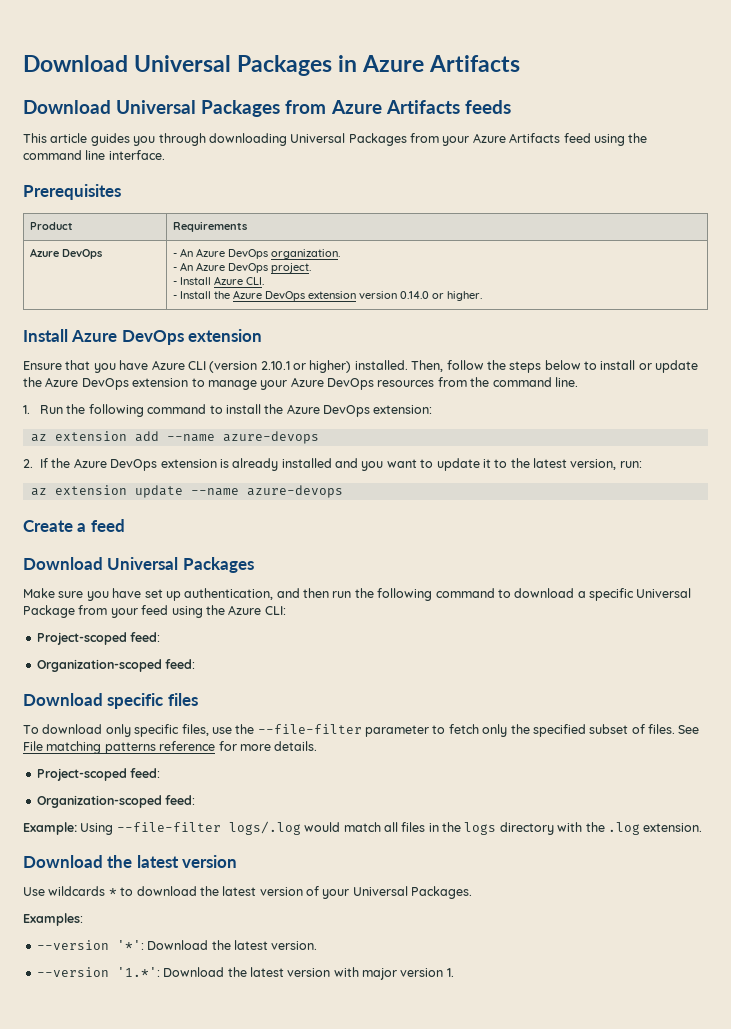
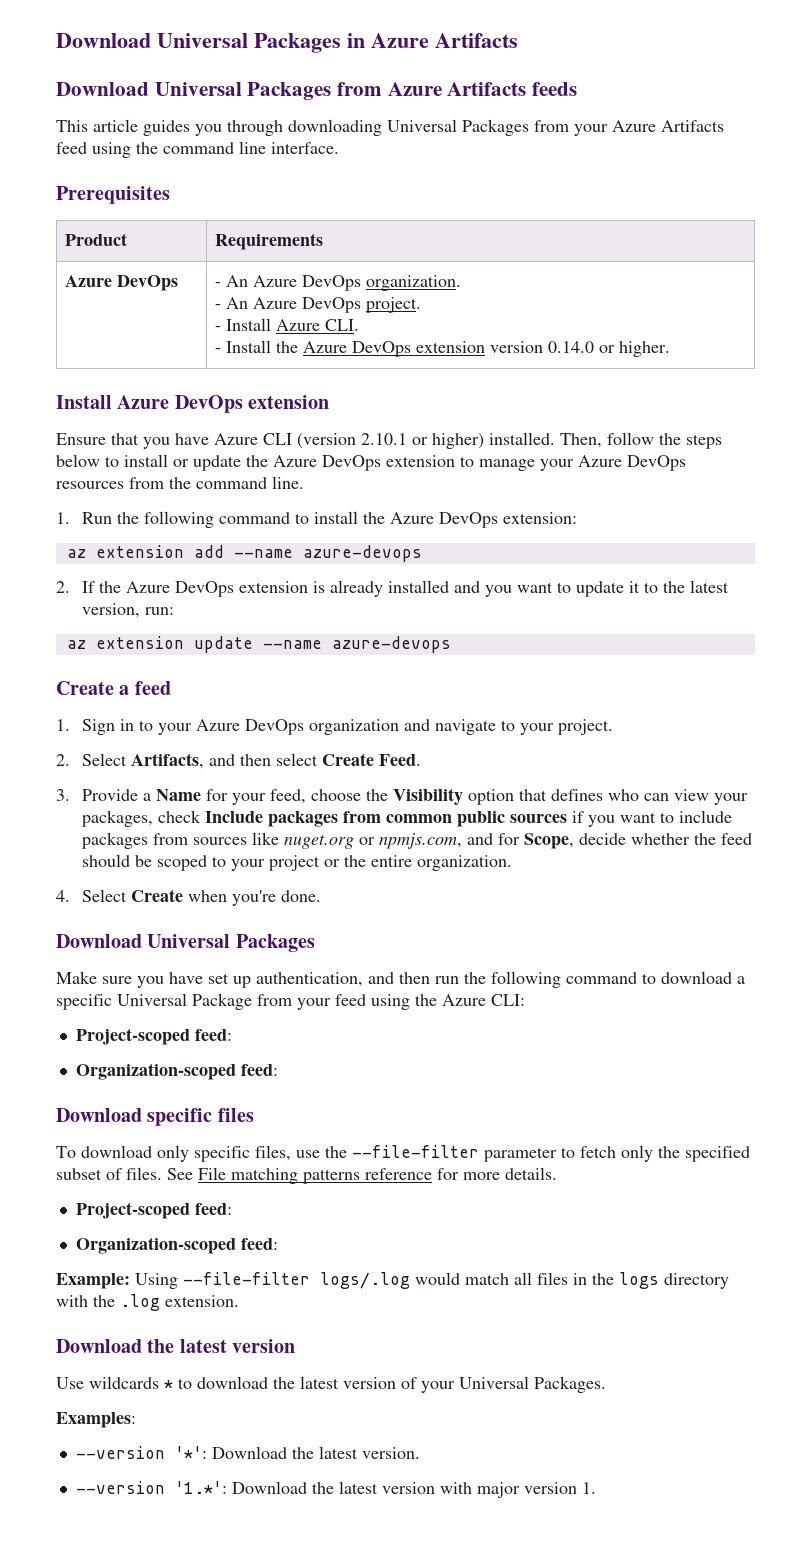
+ 1. Sign in to your Azure DevOps organization and navigate to your project.
+ 2. Select Artifacts, and then select Create Feed.
+ 3. Provide a Name for your feed, choose the Visibility option that defines who can view your packages, check Include packages from common public sources if you want to include packages from sources like nuget.org or npmjs.com, and for Scope, decide whether the feed should be scoped to your project or the entire organization.
+ 4. Select Create when you're done.

